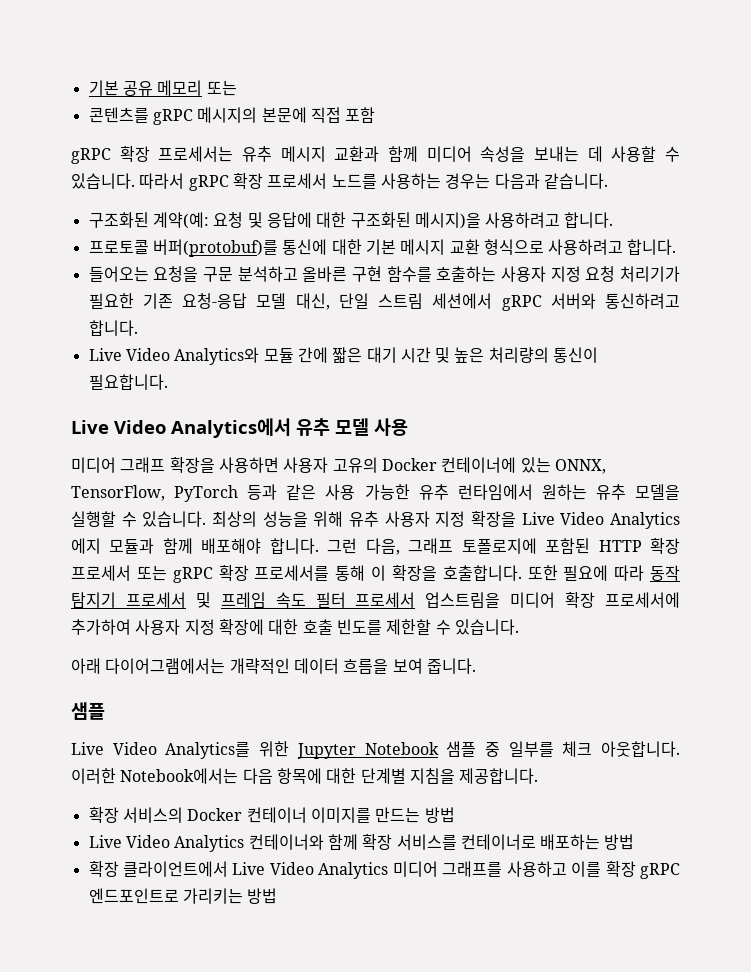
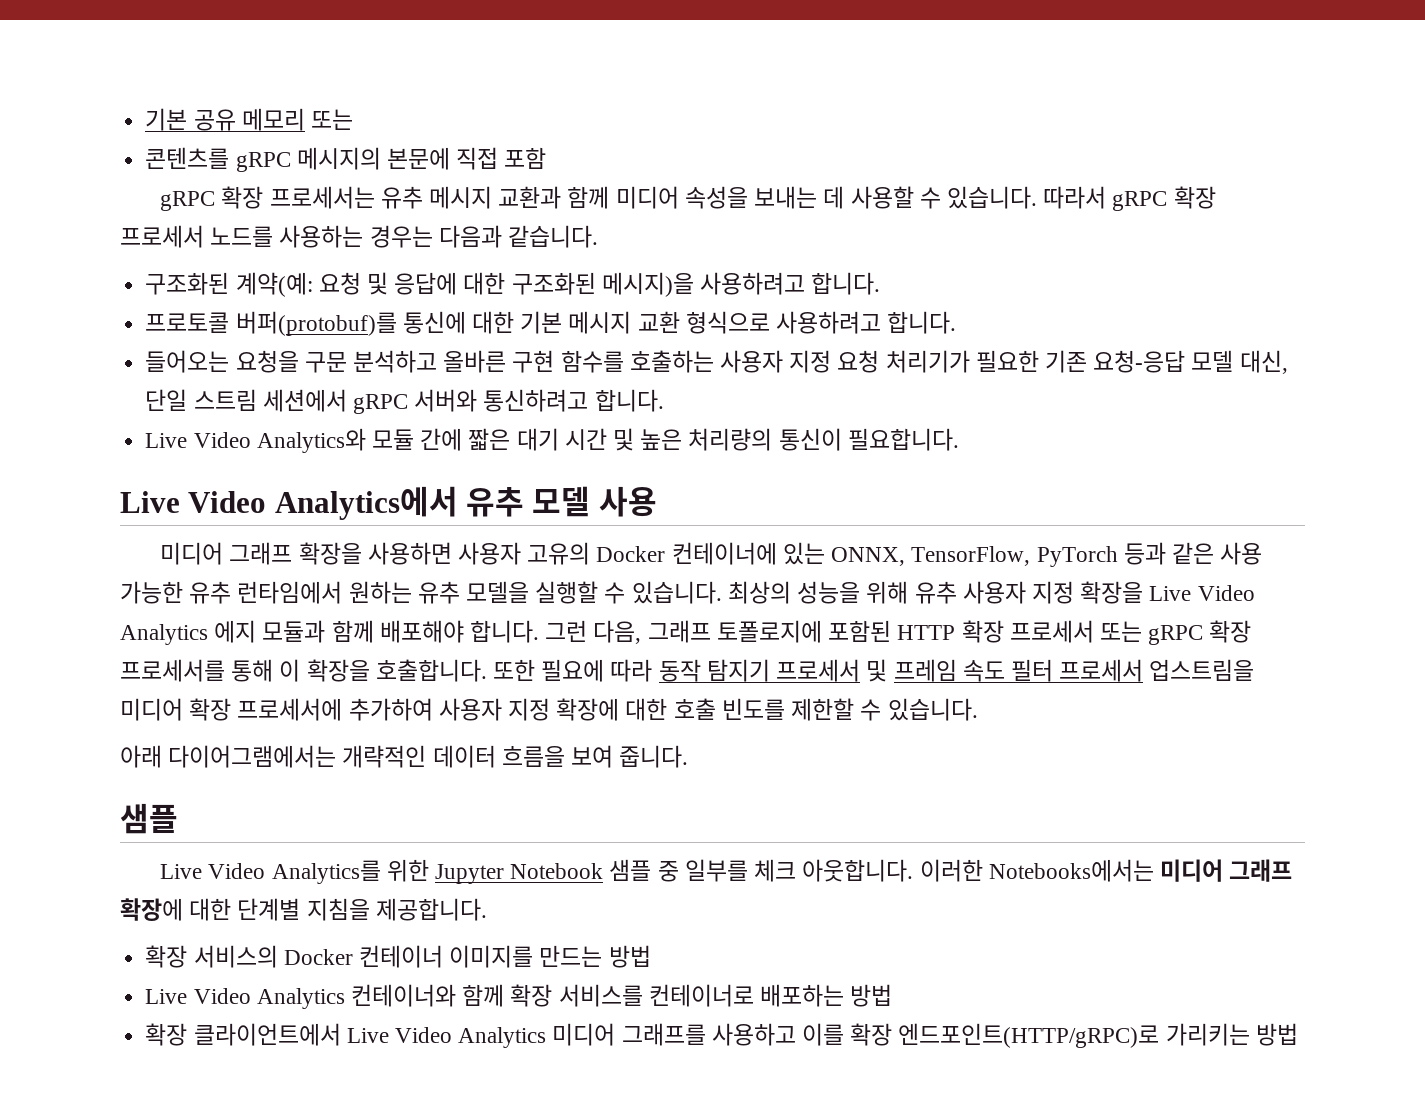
- 이러한 Notebook에서는 다음 항목에 대한 단계별 지침을 제공합니다.
+ 이러한 Notebooks에서는 미디어 그래프 확장에 대한 단계별 지침을 제공합니다.
- 확장 클라이언트에서 Live Video Analytics 미디어 그래프를 사용하고 이를 확장 gRPC 엔드포인트로 가리키는 방법
+ 확장 클라이언트에서 Live Video Analytics 미디어 그래프를 사용하고 이를 확장 엔드포인트(HTTP/gRPC)로 가리키는 방법

